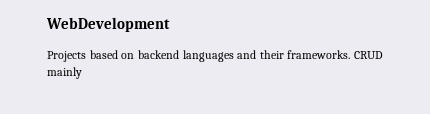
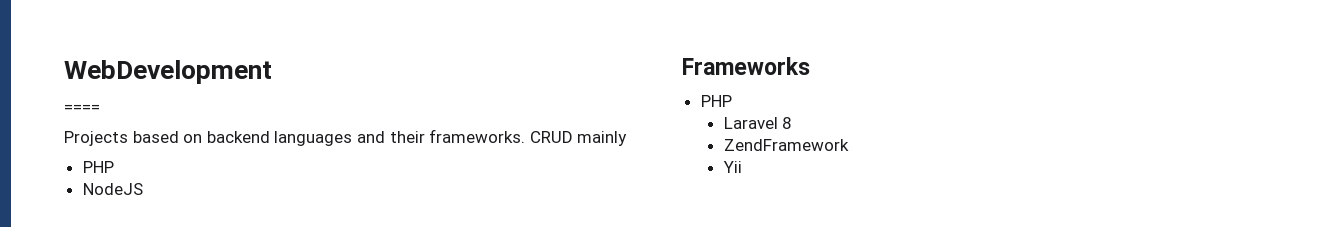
+ ====
  CRUD mainly
+ PHP
+ NodeJS
+ Frameworks
+ PHP
+ Laravel 8
+ ZendFramework
+ Yii

